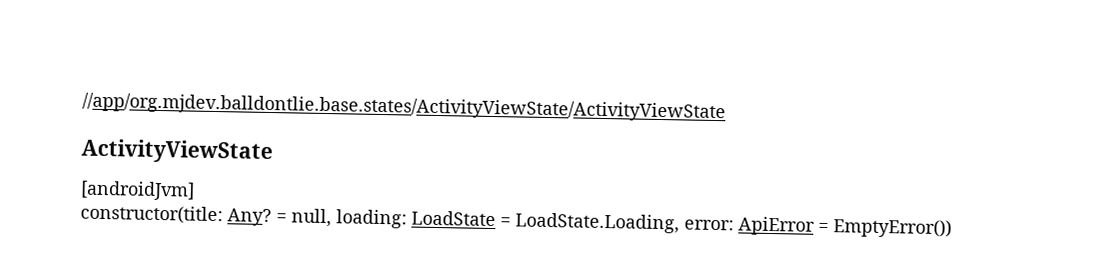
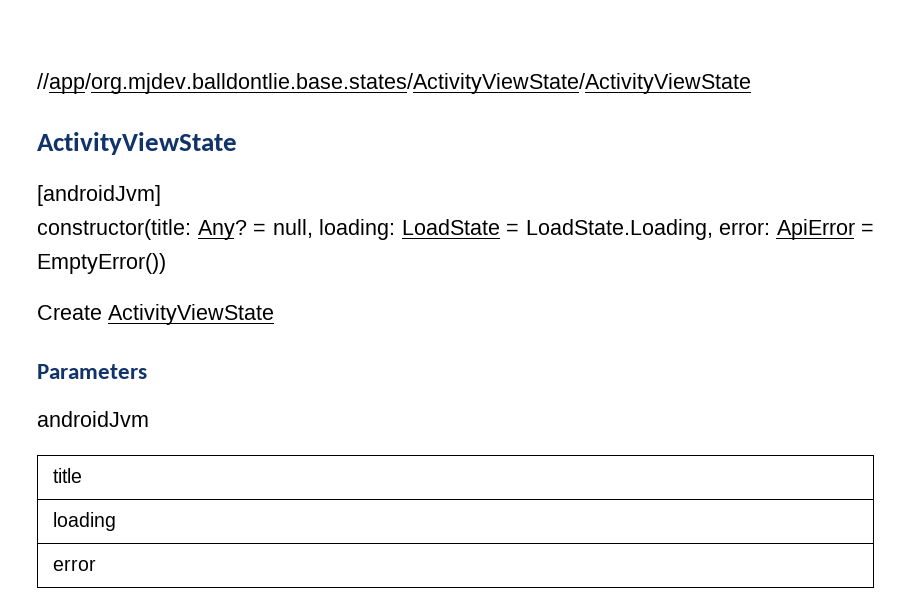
+ Create ActivityViewState
+ Parameters
+ androidJvm
+ title
+ loading
+ error

